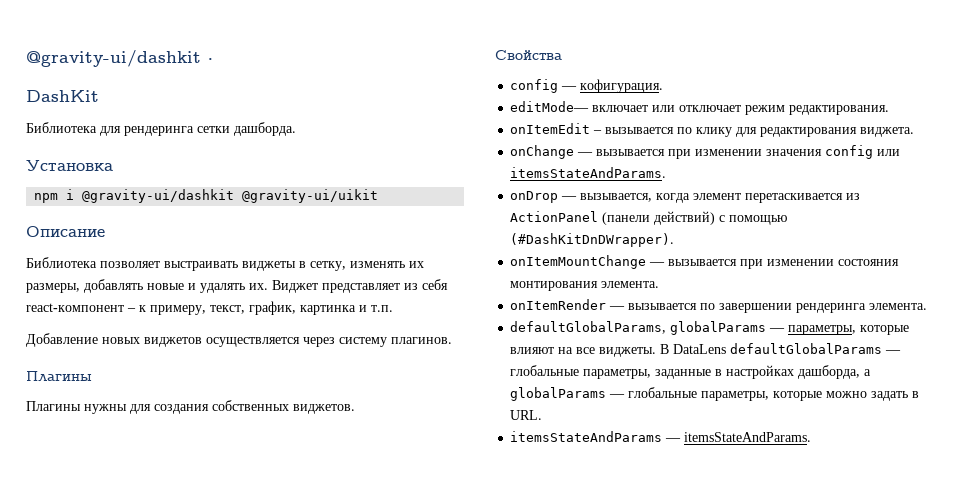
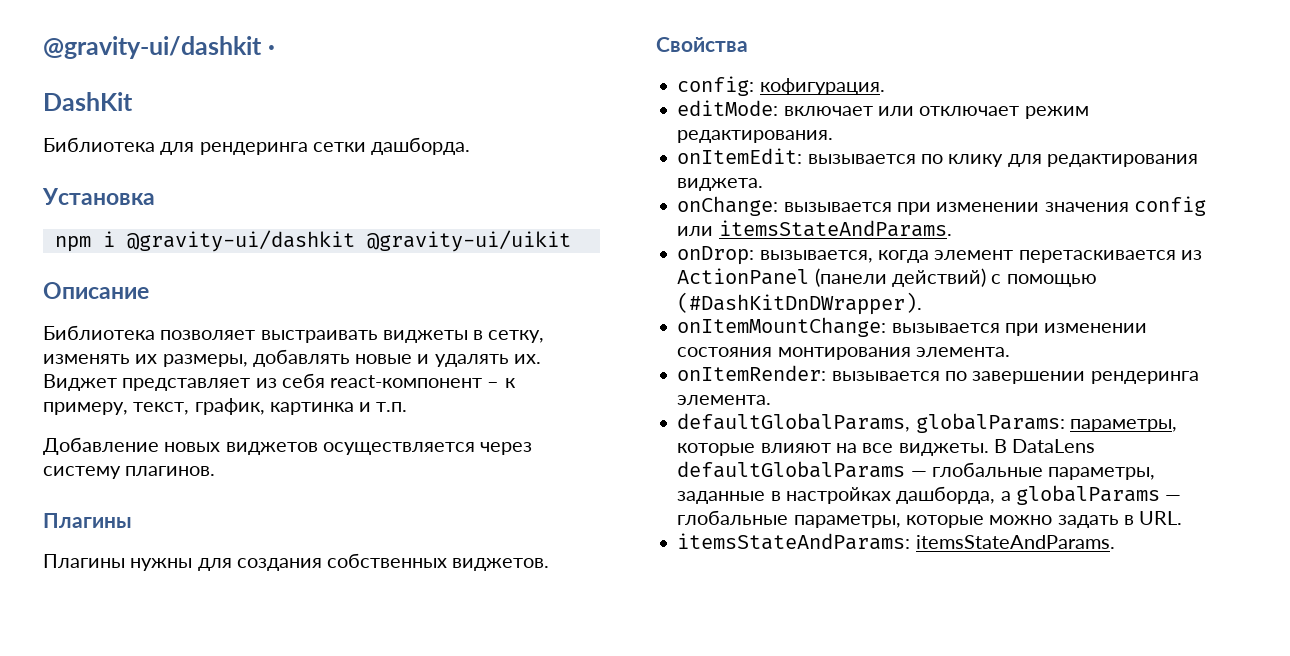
- config — кофигурация.
+ config: кофигурация.
- editMode— включает или отключает режим редактирования.
+ editMode: включает или отключает режим редактирования.
- onItemEdit – вызывается по клику для редактирования виджета.
+ onItemEdit: вызывается по клику для редактирования виджета.
- onChange — вызывается при изменении значения config или itemsStateAndParams.
+ onChange: вызывается при изменении значения config или itemsStateAndParams.
- onDrop — вызывается, когда элемент перетаскивается из ActionPanel (панели действий) с помощью (#DashKitDnDWrapper).
+ onDrop: вызывается, когда элемент перетаскивается из ActionPanel (панели действий) с помощью (#DashKitDnDWrapper).
- onItemMountChange — вызывается при изменении состояния монтирования элемента.
+ onItemMountChange: вызывается при изменении состояния монтирования элемента.
- onItemRender — вызывается по завершении рендеринга элемента.
+ onItemRender: вызывается по завершении рендеринга элемента.
- defaultGlobalParams, globalParams — параметры, которые влияют на все виджеты.
+ defaultGlobalParams, globalParams: параметры, которые влияют на все виджеты.
- itemsStateAndParams — itemsStateAndParams.
+ itemsStateAndParams: itemsStateAndParams.

